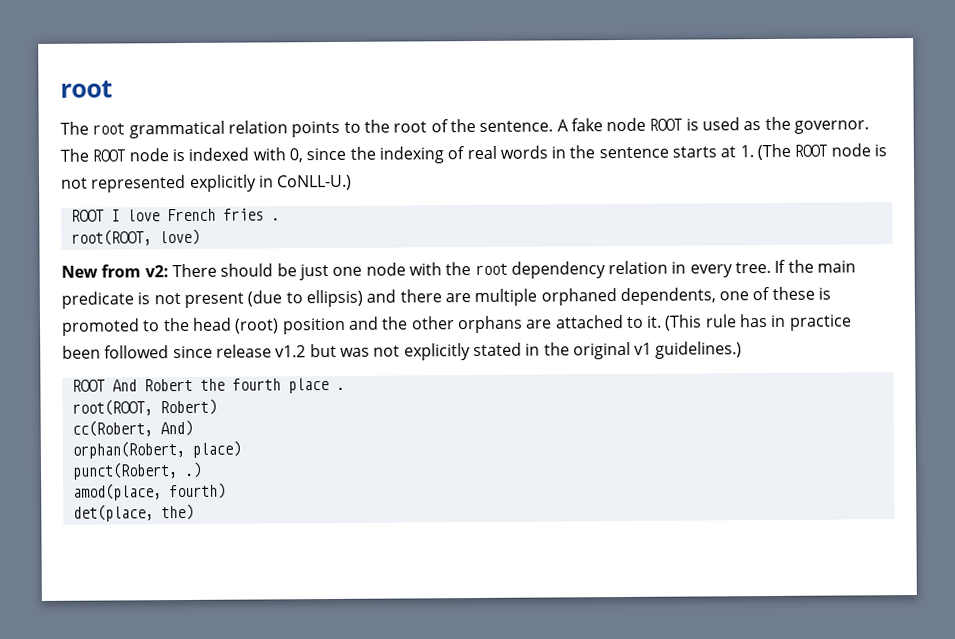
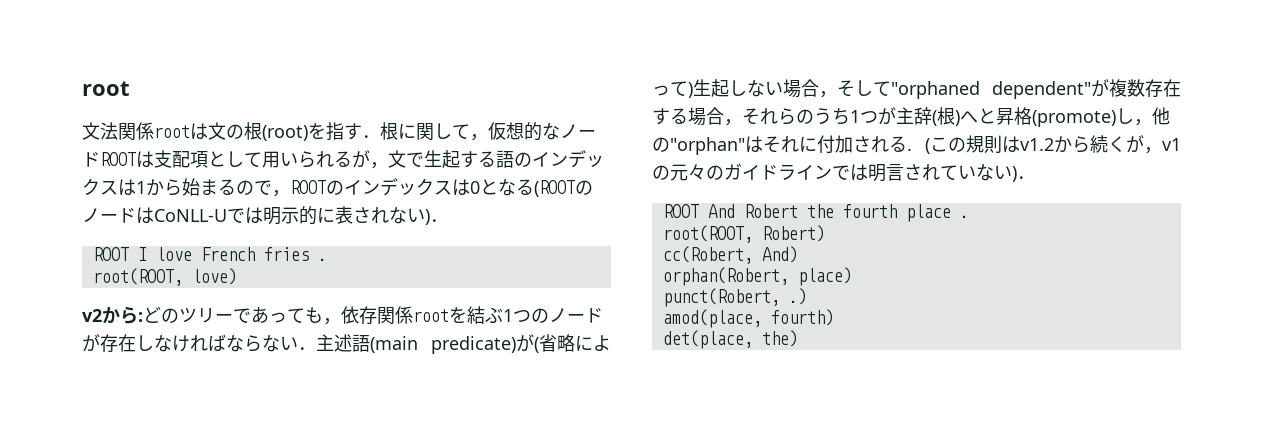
- The root grammatical relation points to the root of the sentence. A fake node ROOT is used as the governor. The ROOT node is indexed with 0, since the indexing of real words in the sentence starts at 1. (The ROOT node is not represented explicitly in CoNLL-U.)
+ 文法関係rootは文の根(root)を指す．根に関して，仮想的なノードROOTは支配項として用いられるが，文で生起する語のインデックスは1から始まるので，ROOTのインデックスは0となる(ROOTのノードはCoNLL-Uでは明示的に表されない)．
- New from v2: There should be just one node with the root dependency relation in every tree. If the main predicate is not present (due to ellipsis) and there are multiple orphaned dependents, one of these is promoted to the head (root) position and the other orphans are attached to it. (This rule has in practice been followed since release v1.2 but was not explicitly stated in the original v1 guidelines.)
+ v2から:どのツリーであっても，依存関係rootを結ぶ1つのノードが存在しなければならない．主述語(main predicate)が(省略によって)生起しない場合，そして"orphaned dependent"が複数存在する場合，それらのうち1つが主辞(根)へと昇格(promote)し，他の"orphan"はそれに付加される. (この規則はv1.2から続くが，v1の元々のガイドラインでは明言されていない)．

